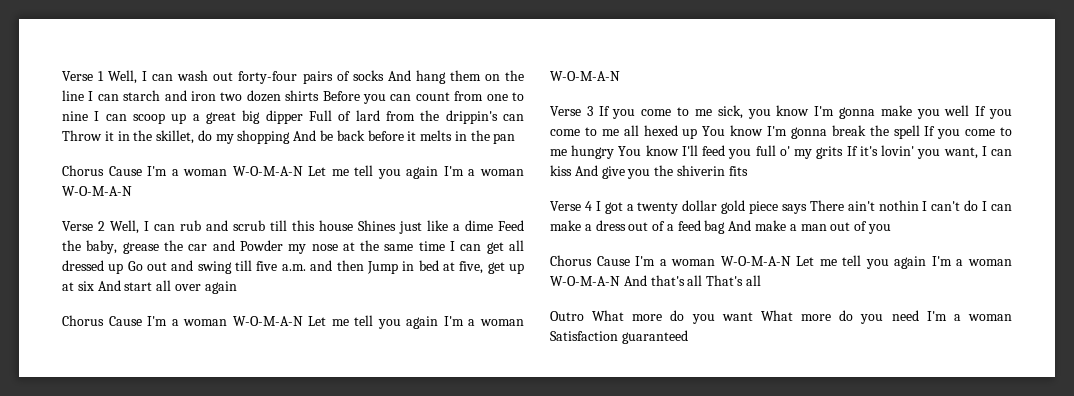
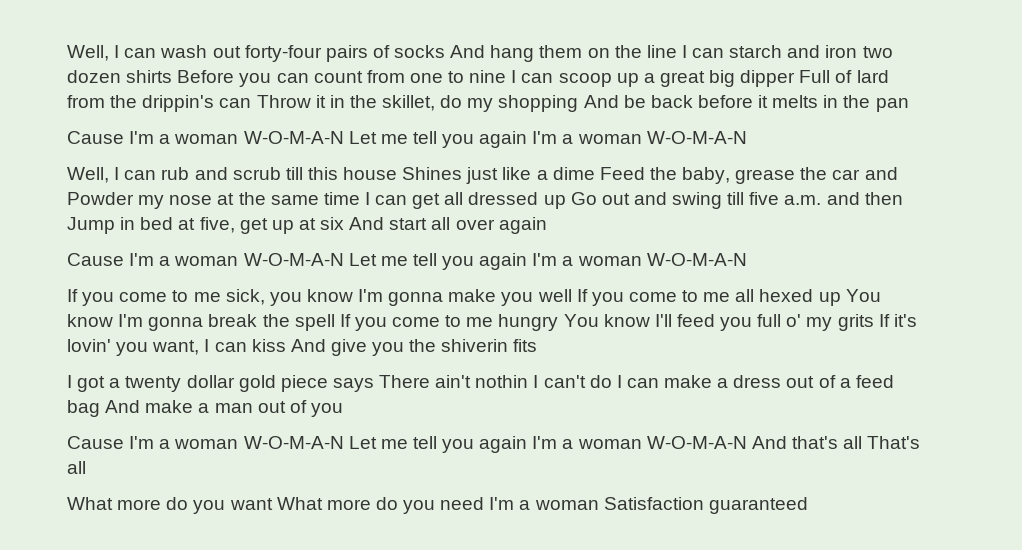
- Verse 1 Well, I can wash out forty-four pairs of socks And hang them on the line I can starch and iron two dozen shirts Before you can count from one to nine I can scoop up a great big dipper Full of lard from the drippin's can Throw it in the skillet, do my shopping And be back before it melts in the pan
- Chorus Cause I'm a woman W-O-M-A-N Let me tell you again I'm a woman W-O-M-A-N
+ Well, I can wash out forty-four pairs of socks And hang them on the line I can starch and iron two dozen shirts Before you can count from one to nine I can scoop up a great big dipper Full of lard from the drippin's can Throw it in the skillet, do my shopping And be back before it melts in the pan
+ Cause I'm a woman W-O-M-A-N Let me tell you again I'm a woman W-O-M-A-N
- Verse 2 Well, I can rub and scrub till this house Shines just like a dime Feed the baby, grease the car and Powder my nose at the same time I can get all dressed up Go out and swing till five a.m. and then Jump in bed at five, get up at six And start all over again
- Chorus Cause I'm a woman W-O-M-A-N Let me tell you again I'm a woman W-O-M-A-N
+ Well, I can rub and scrub till this house Shines just like a dime Feed the baby, grease the car and Powder my nose at the same time I can get all dressed up Go out and swing till five a.m. and then Jump in bed at five, get up at six And start all over again
+ Cause I'm a woman W-O-M-A-N Let me tell you again I'm a woman W-O-M-A-N
- Verse 3 If you come to me sick, you know I'm gonna make you well If you come to me all hexed up You know I'm gonna break the spell If you come to me hungry You know I'll feed you full o' my grits If it's lovin' you want, I can kiss And give you the shiverin fits
+ If you come to me sick, you know I'm gonna make you well If you come to me all hexed up You know I'm gonna break the spell If you come to me hungry You know I'll feed you full o' my grits If it's lovin' you want, I can kiss And give you the shiverin fits
- Verse 4 I got a twenty dollar gold piece says There ain't nothin I can't do I can make a dress out of a feed bag And make a man out of you
+ I got a twenty dollar gold piece says There ain't nothin I can't do I can make a dress out of a feed bag And make a man out of you
- Chorus Cause I'm a woman W-O-M-A-N Let me tell you again I'm a woman W-O-M-A-N And that's all That's all
+ Cause I'm a woman W-O-M-A-N Let me tell you again I'm a woman W-O-M-A-N And that's all That's all
- Outro What more do you want What more do you need I'm a woman Satisfaction guaranteed
+ What more do you want What more do you need I'm a woman Satisfaction guaranteed

